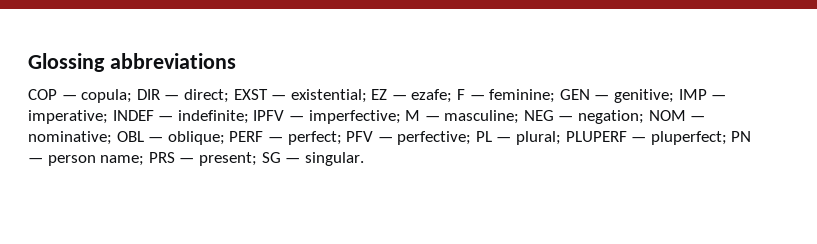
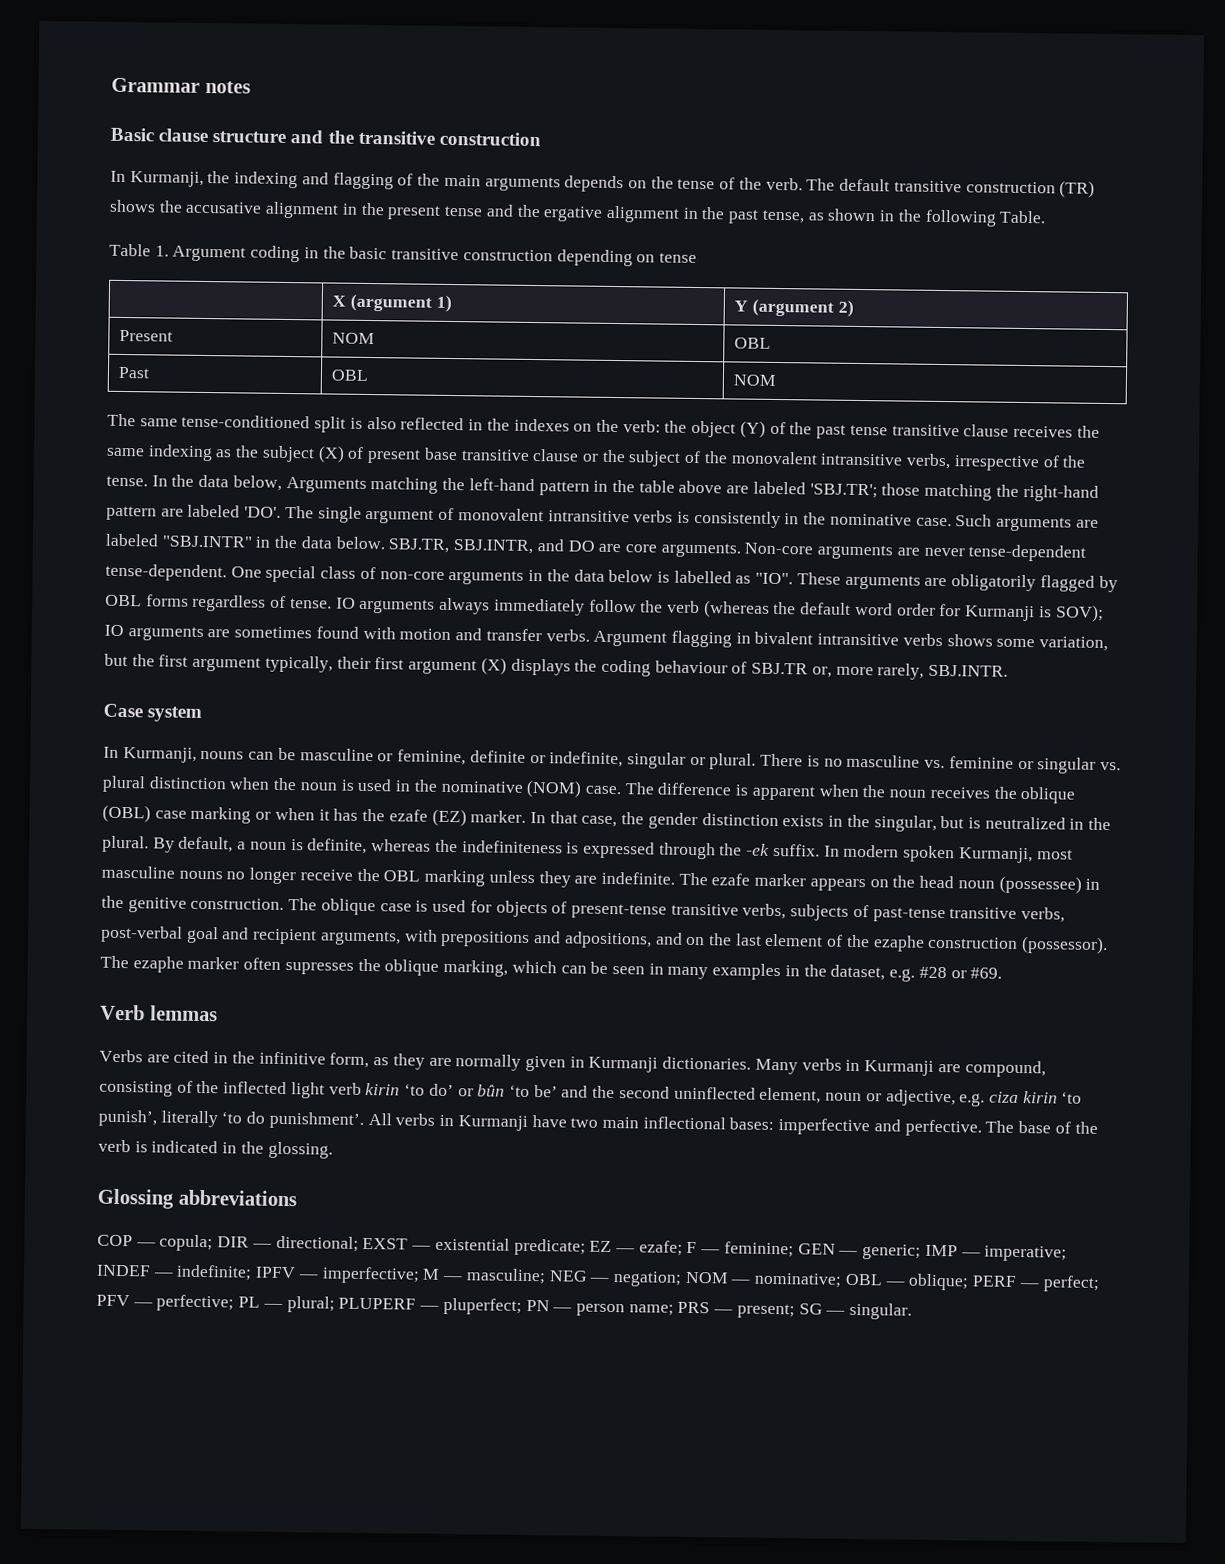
+ Grammar notes
+ Basic clause structure and the transitive construction
+ In Kurmanji, the indexing and flagging of the main arguments depends on the tense of the verb. The default transitive construction (TR) shows the accusative alignment in the present tense and the ergative alignment in the past tense, as shown in the following Table.
+ Table 1. Argument coding in the basic transitive construction depending on tense
+ | X (argument 1) | Y (argument 2)
+ Present | NOM | OBL
+ Past | OBL | NOM
+ The same tense-conditioned split is also reflected in the indexes on the verb: the object (Y) of the past tense transitive clause receives the same indexing as the subject (X) of present base transitive clause or the subject of the monovalent intransitive verbs, irrespective of the tense. In the data below, Arguments matching the left-hand pattern in the table above are labeled 'SBJ.TR'; those matching the right-hand pattern are labeled 'DO'. The single argument of monovalent intransitive verbs is consistently in the nominative case. Such arguments are labeled "SBJ.INTR" in the data below. SBJ.TR, SBJ.INTR, and DO are core arguments. Non-core arguments are never tense-dependent tense-dependent. One special class of non-core arguments in the data below is labelled as "IO". These arguments are obligatorily flagged by OBL forms regardless of tense. IO arguments always immediately follow the verb (whereas the default word order for Kurmanji is SOV); IO arguments are sometimes found with motion and transfer verbs. Argument flagging in bivalent intransitive verbs shows some variation, but the first argument typically, their first argument (X) displays the coding behaviour of SBJ.TR or, more rarely, SBJ.INTR.
+ Case system
+ In Kurmanji, nouns can be masculine or feminine, definite or indefinite, singular or plural. There is no masculine vs. feminine or singular vs. plural distinction when the noun is used in the nominative (NOM) case. The difference is apparent when the noun receives the oblique (OBL) case marking or when it has the ezafe (EZ) marker. In that case, the gender distinction exists in the singular, but is neutralized in the plural. By default, a noun is definite, whereas the indefiniteness is expressed through the -ek suffix. In modern spoken Kurmanji, most masculine nouns no longer receive the OBL marking unless they are indefinite. The ezafe marker appears on the head noun (possessee) in the genitive construction. The oblique case is used for objects of present-tense transitive verbs, subjects of past-tense transitive verbs, post-verbal goal and recipient arguments, with prepositions and adpositions, and on the last element of the ezaphe construction (possessor). The ezaphe marker often supresses the oblique marking, which can be seen in many examples in the dataset, e.g. #28 or #69.
+ Verb lemmas
+ Verbs are cited in the infinitive form, as they are normally given in Kurmanji dictionaries. Many verbs in Kurmanji are compound, consisting of the inflected light verb kirin ‘to do’ or bûn ‘to be’ and the second uninflected element, noun or adjective, e.g. ciza kirin ‘to punish’, literally ‘to do punishment’. All verbs in Kurmanji have two main inflectional bases: imperfective and perfective. The base of the verb is indicated in the glossing.
- COP — copula; DIR — direct; EXST — existential; EZ — ezafe; F — feminine; GEN — genitive; IMP — imperative; INDEF — indefinite; IPFV — imperfective; M — masculine; NEG — negation; NOM — nominative; OBL — oblique; PERF — perfect; PFV — perfective; PL — plural; PLUPERF — pluperfect; PN — person name; PRS — present; SG — singular.
+ COP — copula; DIR — directional; EXST — existential predicate; EZ — ezafe; F — feminine; GEN — generic; IMP — imperative; INDEF — indefinite; IPFV — imperfective; M — masculine; NEG — negation; NOM — nominative; OBL — oblique; PERF — perfect; PFV — perfective; PL — plural; PLUPERF — pluperfect; PN — person name; PRS — present; SG — singular.

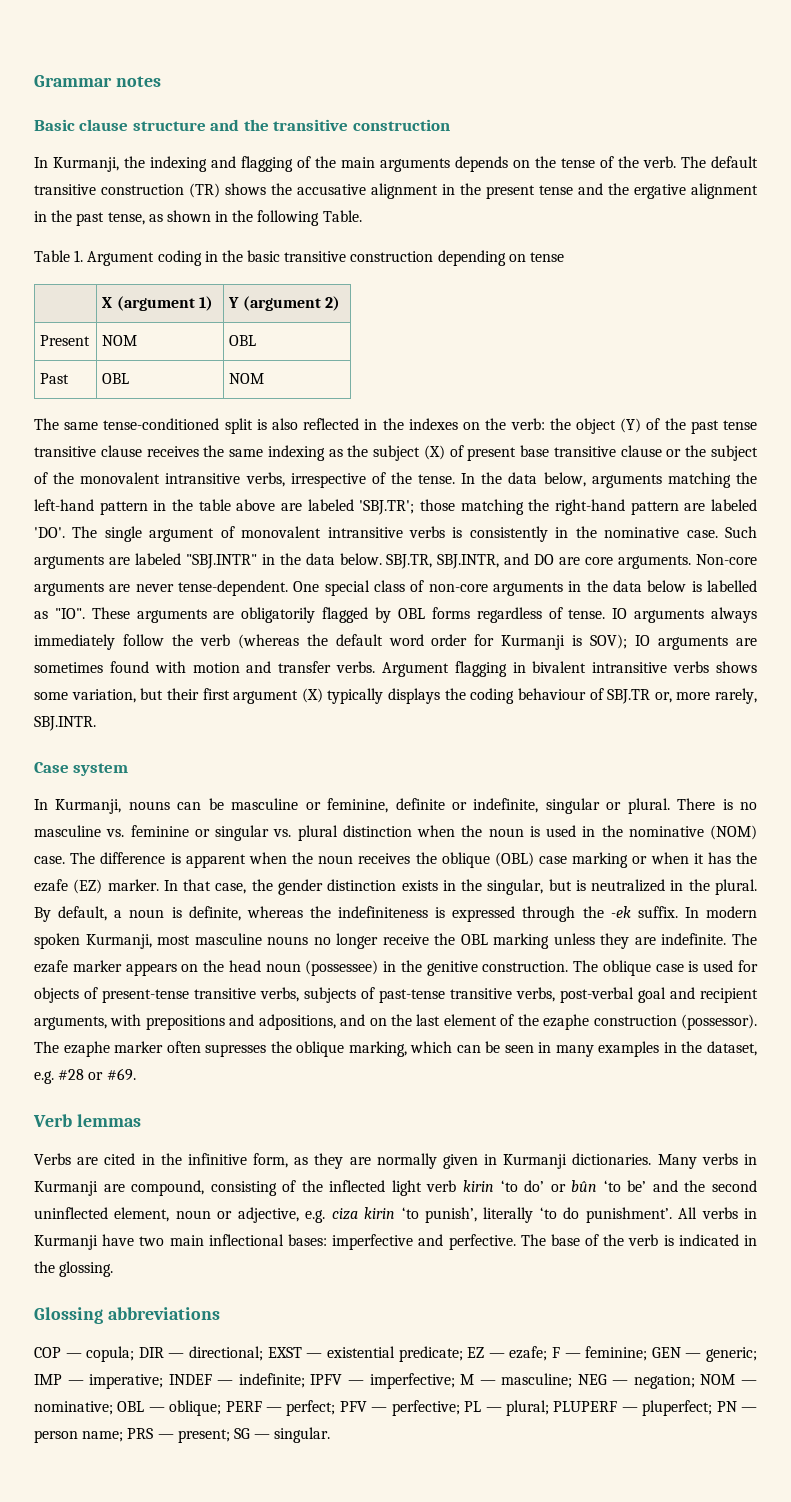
- In the data below, Arguments matching the left-hand pattern in the table above are labeled 'SBJ.TR'; those matching the right-hand pattern are labeled 'DO'. The single argument of monovalent intransitive verbs is consistently in the nominative case.
+ In the data below, arguments matching the left-hand pattern in the table above are labeled 'SBJ.TR'; those matching the right-hand pattern are labeled 'DO'. The single argument of monovalent intransitive verbs is consistently in the nominative case.
- Non-core arguments are never tense-dependent tense-dependent.
+ Non-core arguments are never tense-dependent.
- Argument flagging in bivalent intransitive verbs shows some variation, but the first argument typically, their first argument (X) displays the coding behaviour of SBJ.TR or, more rarely, SBJ.INTR.
+ Argument flagging in bivalent intransitive verbs shows some variation, but their first argument (X) typically displays the coding behaviour of SBJ.TR or, more rarely, SBJ.INTR.

